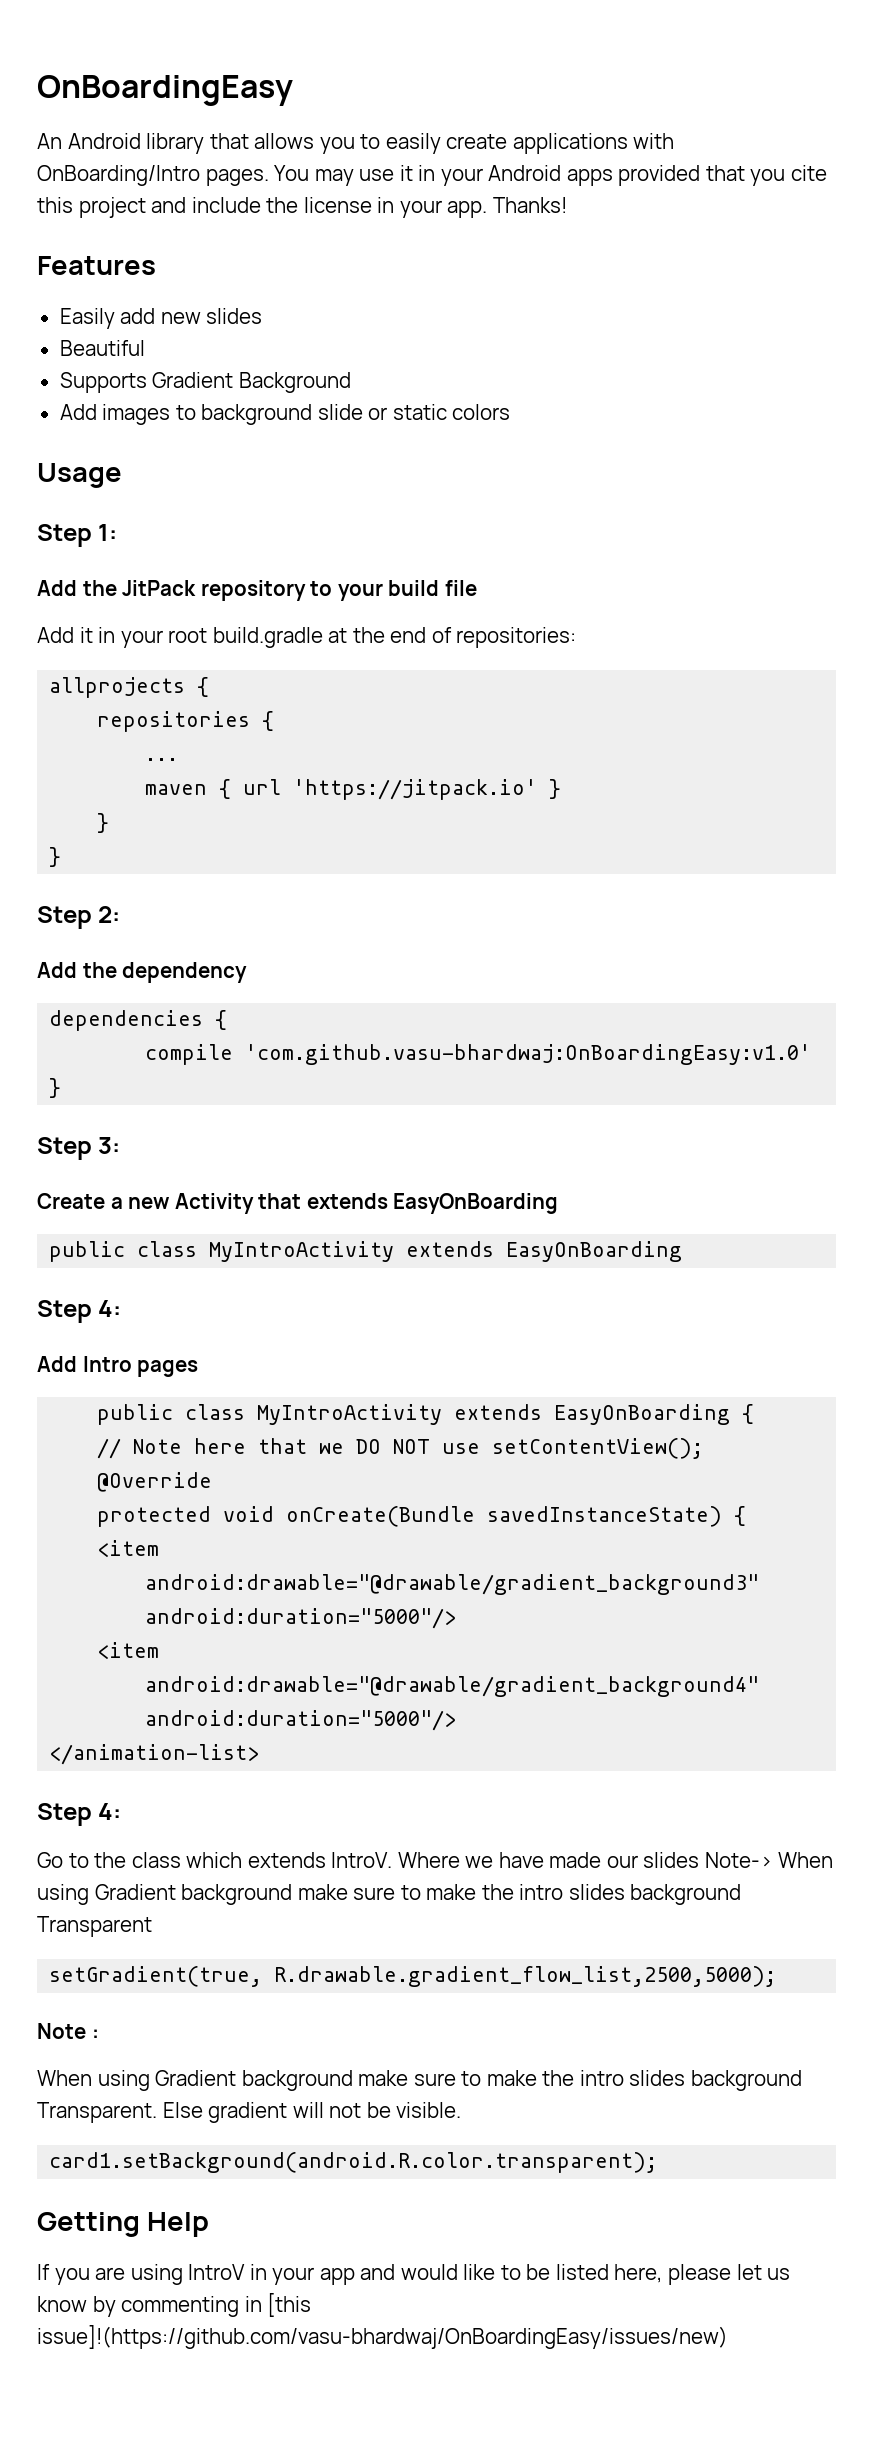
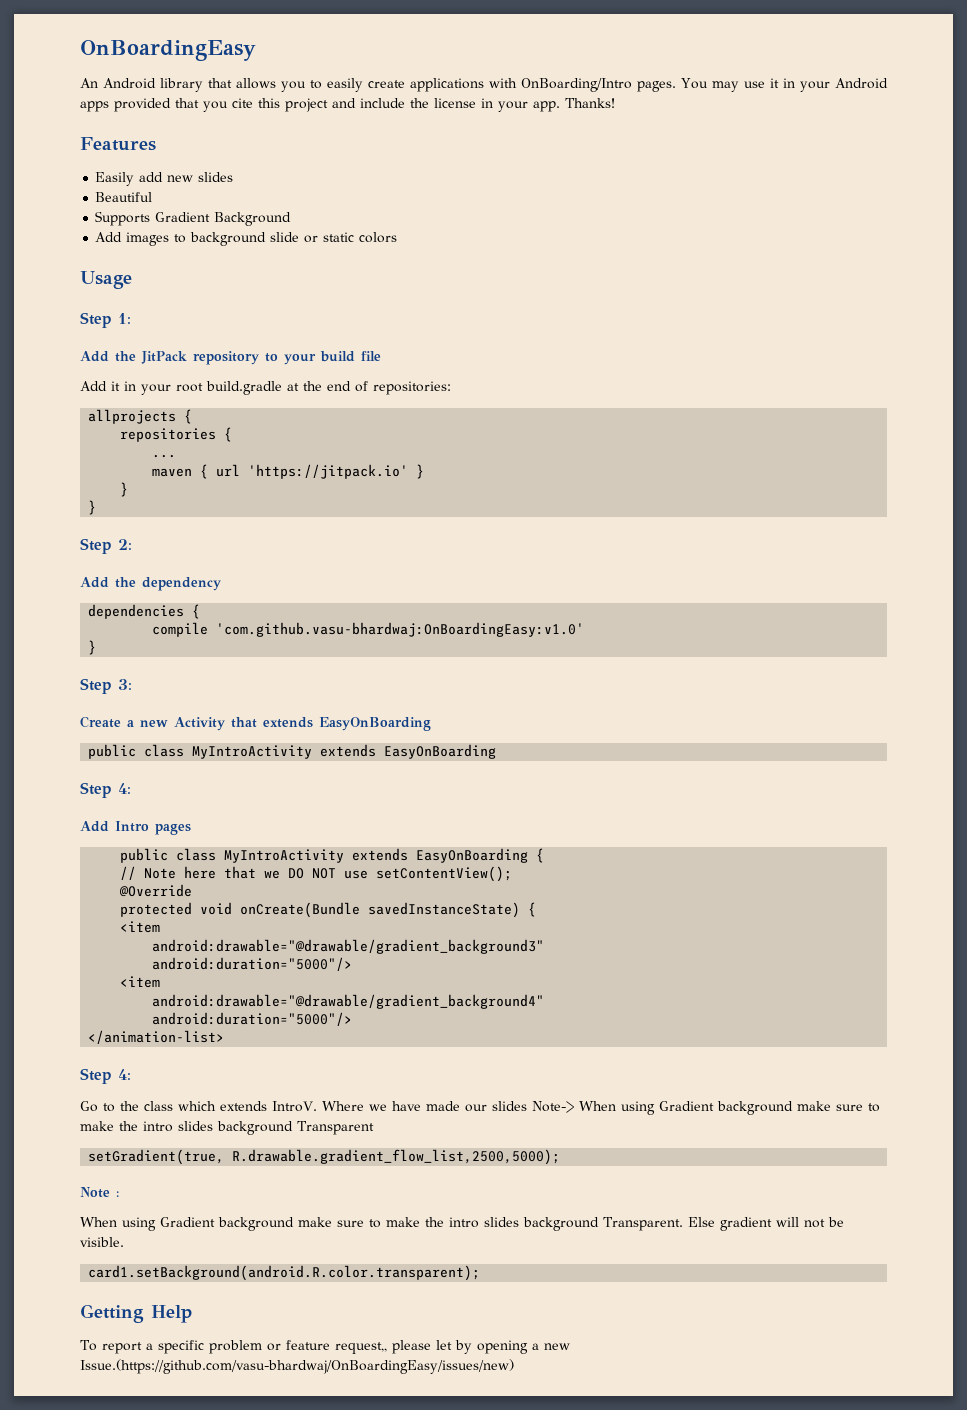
- If you are using IntroV in your app and would like to be listed here, please let us know by commenting in [this issue]!(https://github.com/vasu-bhardwaj/OnBoardingEasy/issues/new)
+ To report a specific problem or feature request,, please let by opening a new Issue.(https://github.com/vasu-bhardwaj/OnBoardingEasy/issues/new)

